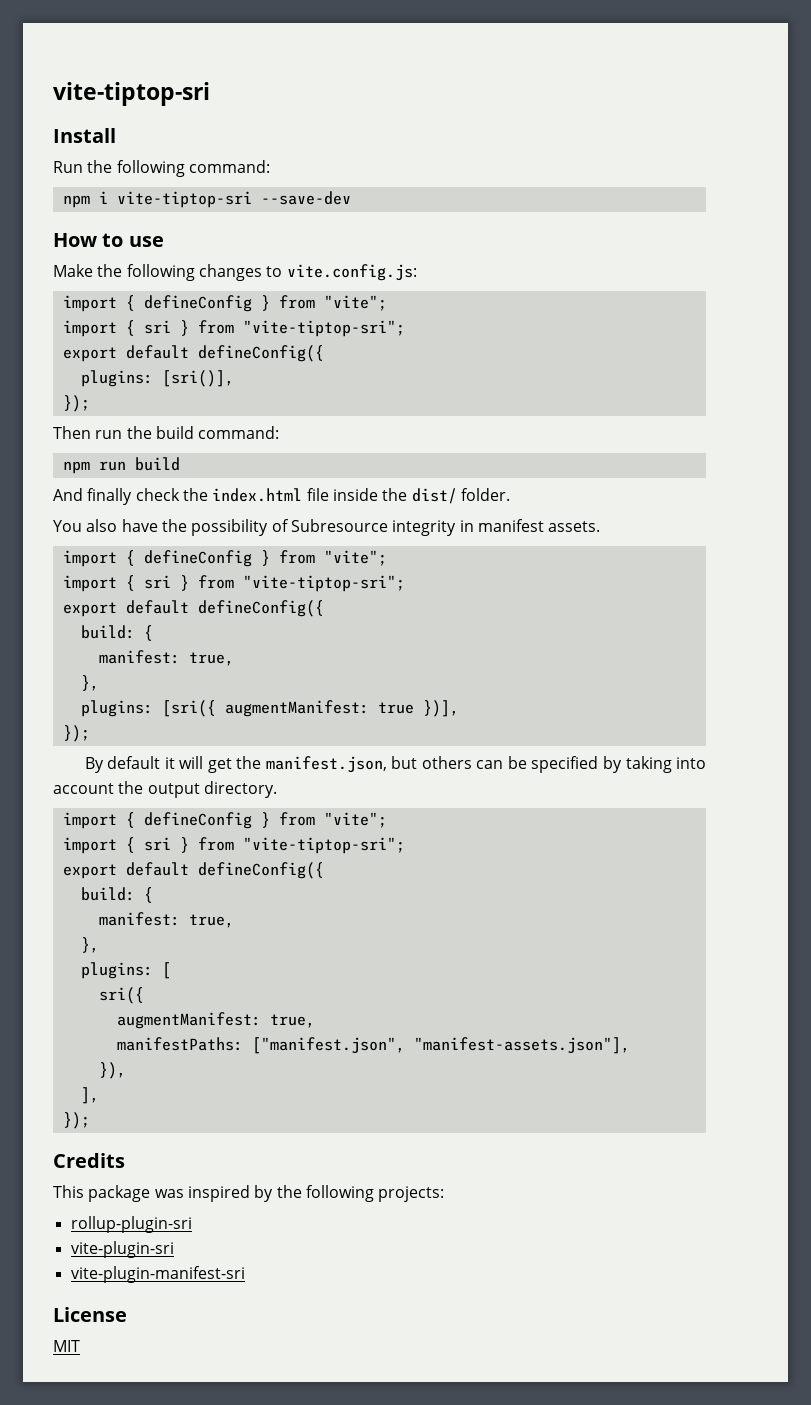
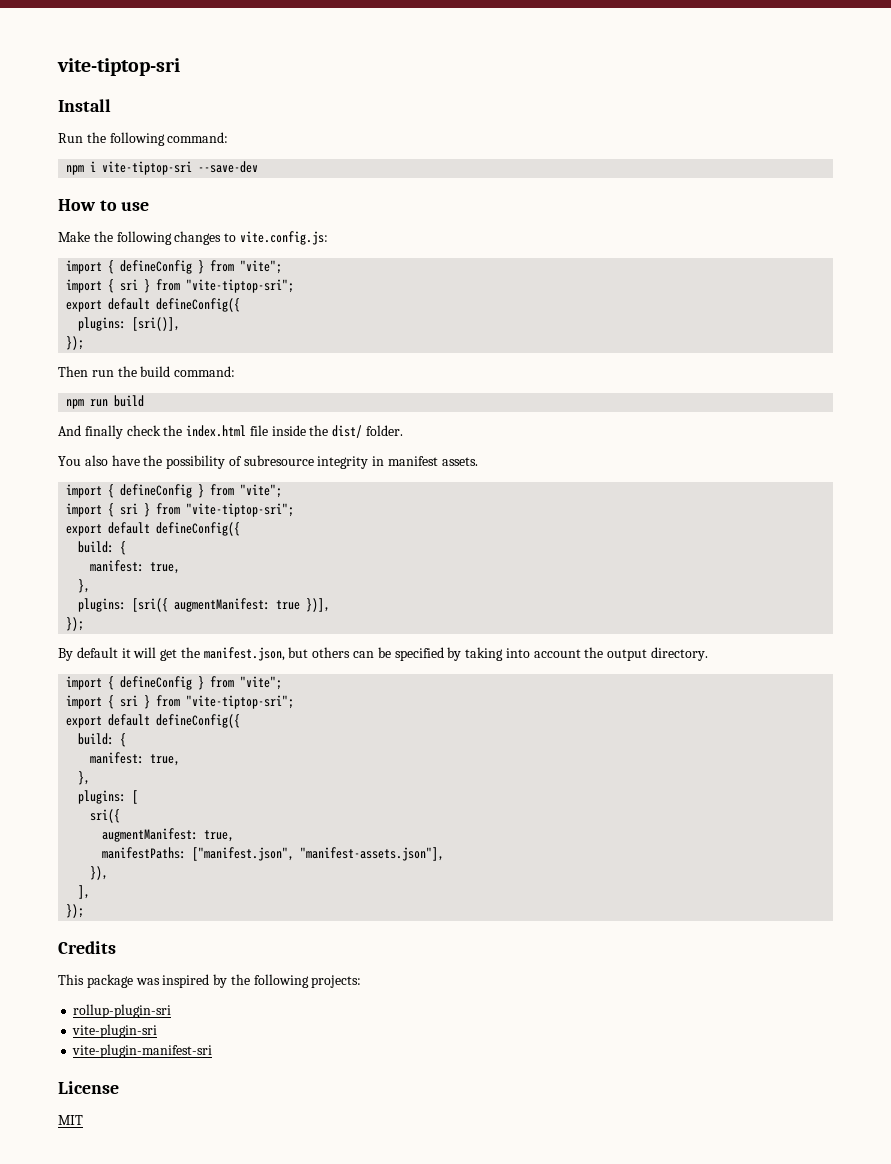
- You also have the possibility of Subresource integrity in manifest assets.
+ You also have the possibility of subresource integrity in manifest assets.

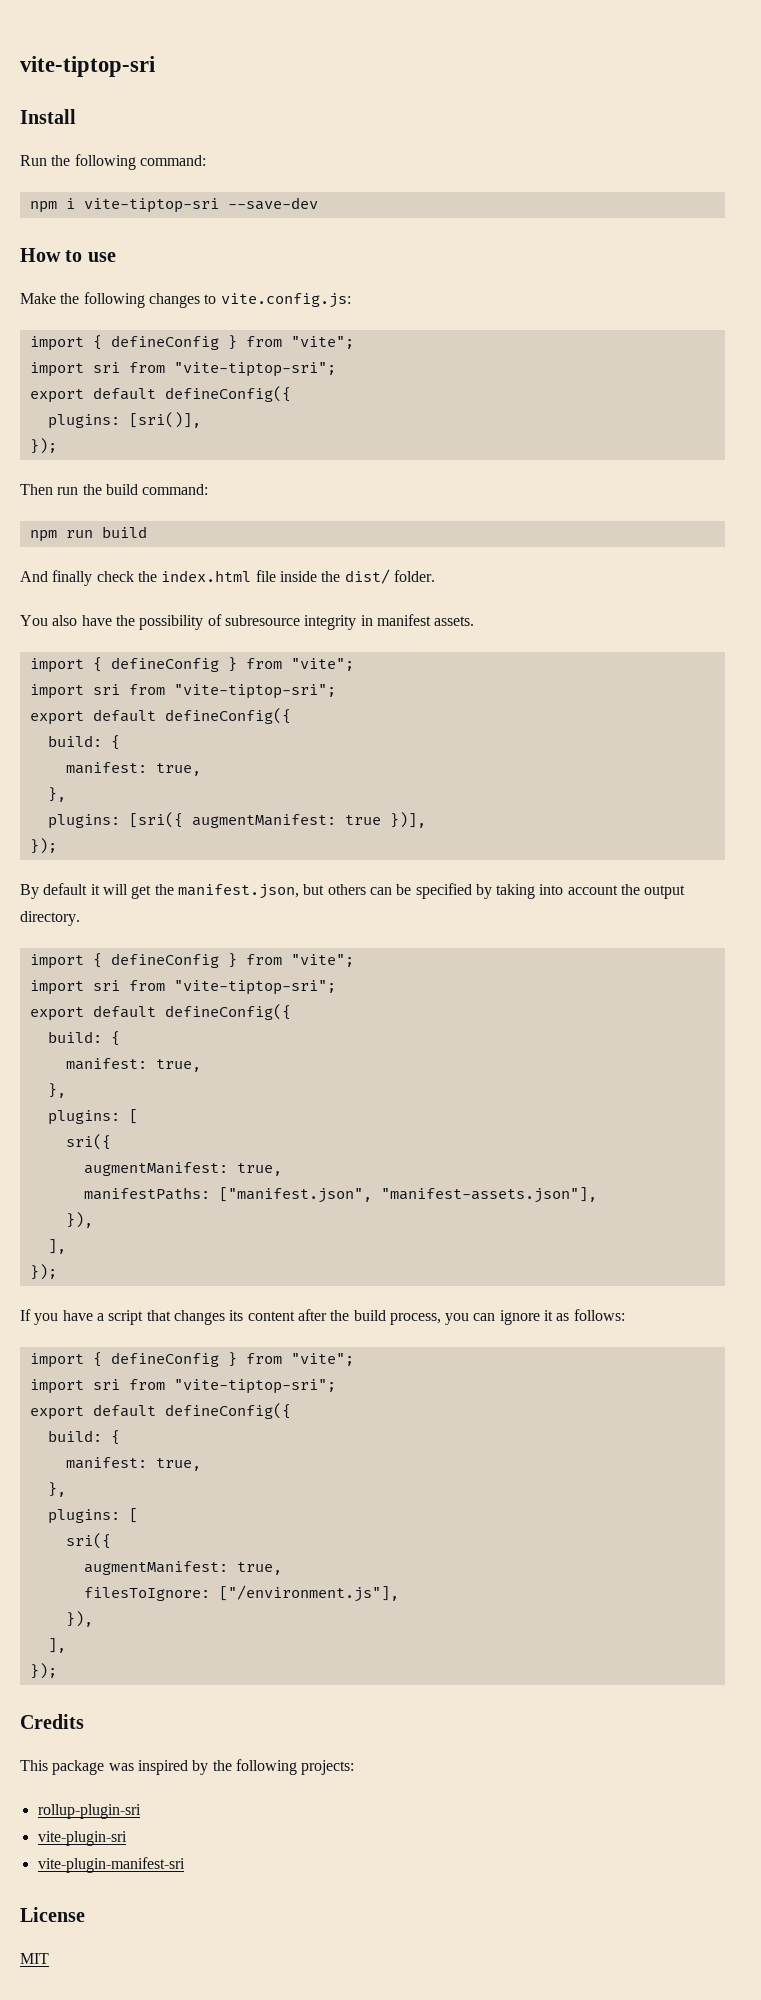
  Make the following changes to vite.config.js:
  import { defineConfig } from "vite";
- import { sri } from "vite-tiptop-sri";
+ import sri from "vite-tiptop-sri";
  You also have the possibility of subresource integrity in manifest assets.
  import { defineConfig } from "vite";
- import { sri } from "vite-tiptop-sri";
+ import sri from "vite-tiptop-sri";
  By default it will get the manifest.json, but others can be specified by taking into account the output directory.
  import { defineConfig } from "vite";
- import { sri } from "vite-tiptop-sri";
+ import sri from "vite-tiptop-sri";
+ If you have a script that changes its content after the build process, you can ignore it as follows:
+ import { defineConfig } from "vite";
+ import sri from "vite-tiptop-sri";
+ export default defineConfig({
+ build: {
+ manifest: true,
+ },
+ plugins: [
+ sri({
+ augmentManifest: true,
+ filesToIgnore: ["/environment.js"],
+ }),
+ ],
+ });

